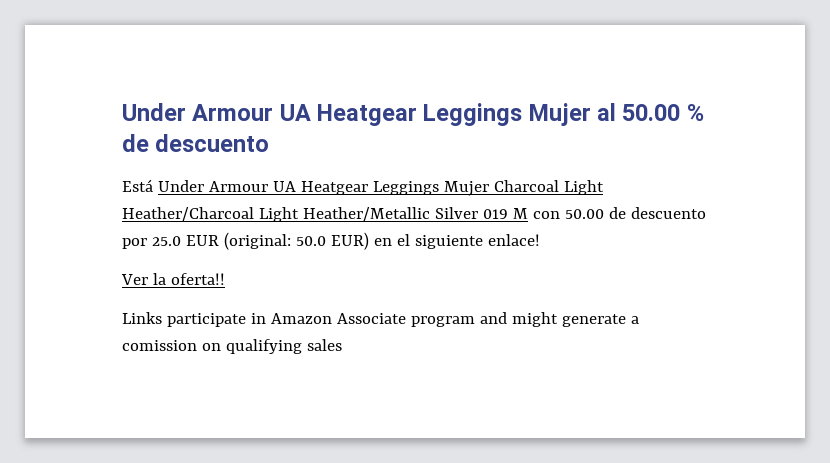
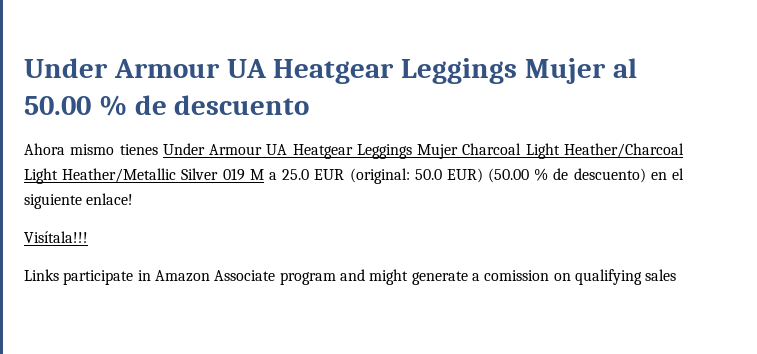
- Está Under Armour UA Heatgear Leggings Mujer Charcoal Light Heather/Charcoal Light Heather/Metallic Silver 019 M con 50.00 de descuento por 25.0 EUR (original: 50.0 EUR) en el siguiente enlace!
+ Ahora mismo tienes Under Armour UA Heatgear Leggings Mujer Charcoal Light Heather/Charcoal Light Heather/Metallic Silver 019 M a 25.0 EUR (original: 50.0 EUR) (50.00 % de descuento) en el siguiente enlace!
- Ver la oferta!!
+ Visítala!!!

